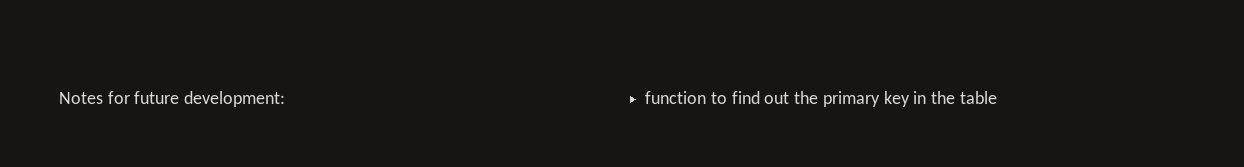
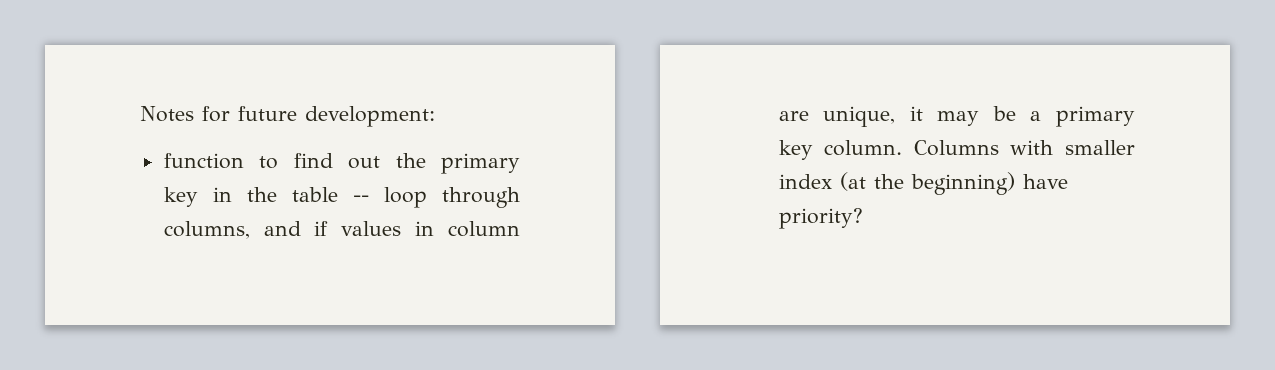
- function to find out the primary key in the table
+ function to find out the primary key in the table -- loop through columns, and if values in column are unique, it may be a primary key column. Columns with smaller index (at the beginning) have priority?

